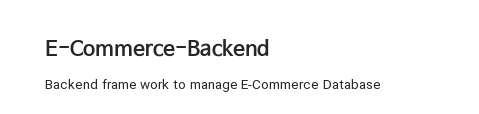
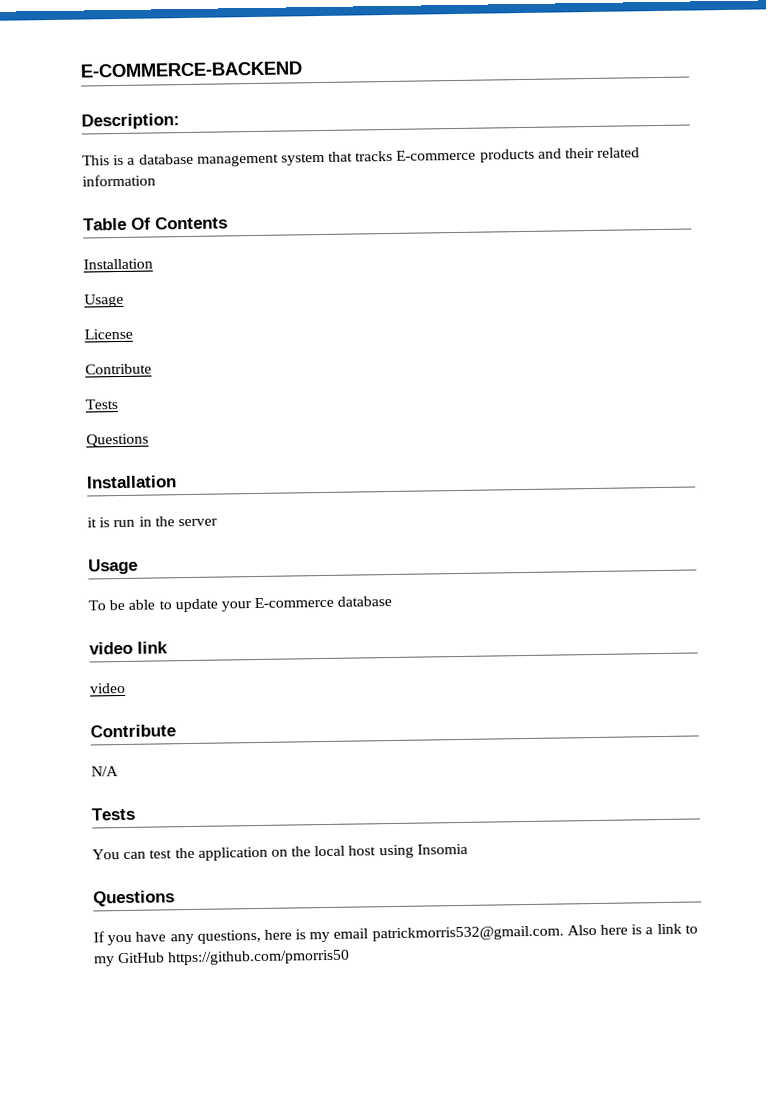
- E-Commerce-Backend
- Backend frame work to manage E-Commerce Database
+ E-COMMERCE-BACKEND
+ Description:
+ This is a database management system that tracks E-commerce products and their related information
+ Table Of Contents
+ Installation
+ Usage
+ License
+ Contribute
+ Tests
+ Questions
+ Installation
+ it is run in the server
+ Usage
+ To be able to update your E-commerce database
+ video link
+ video
+ Contribute
+ N/A
+ Tests
+ You can test the application on the local host using Insomia
+ Questions
+ If you have any questions, here is my email patrickmorris532@gmail.com. Also here is a link to my GitHub https://github.com/pmorris50

